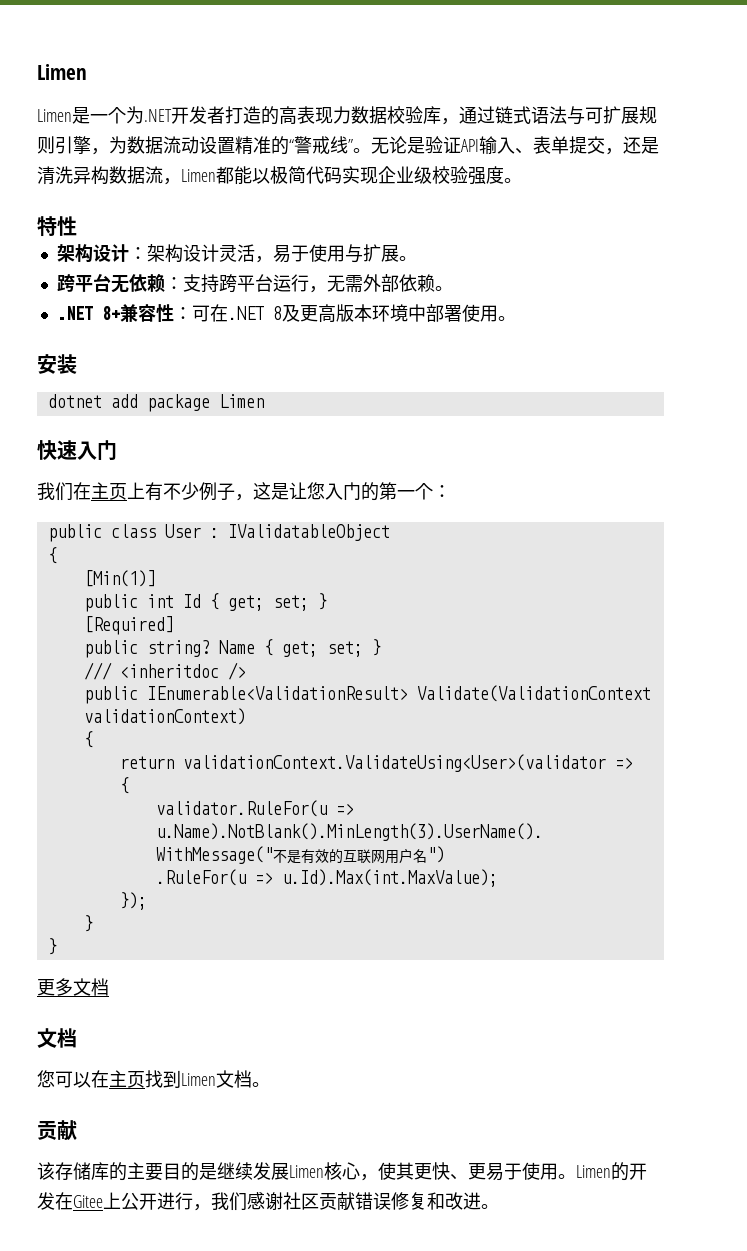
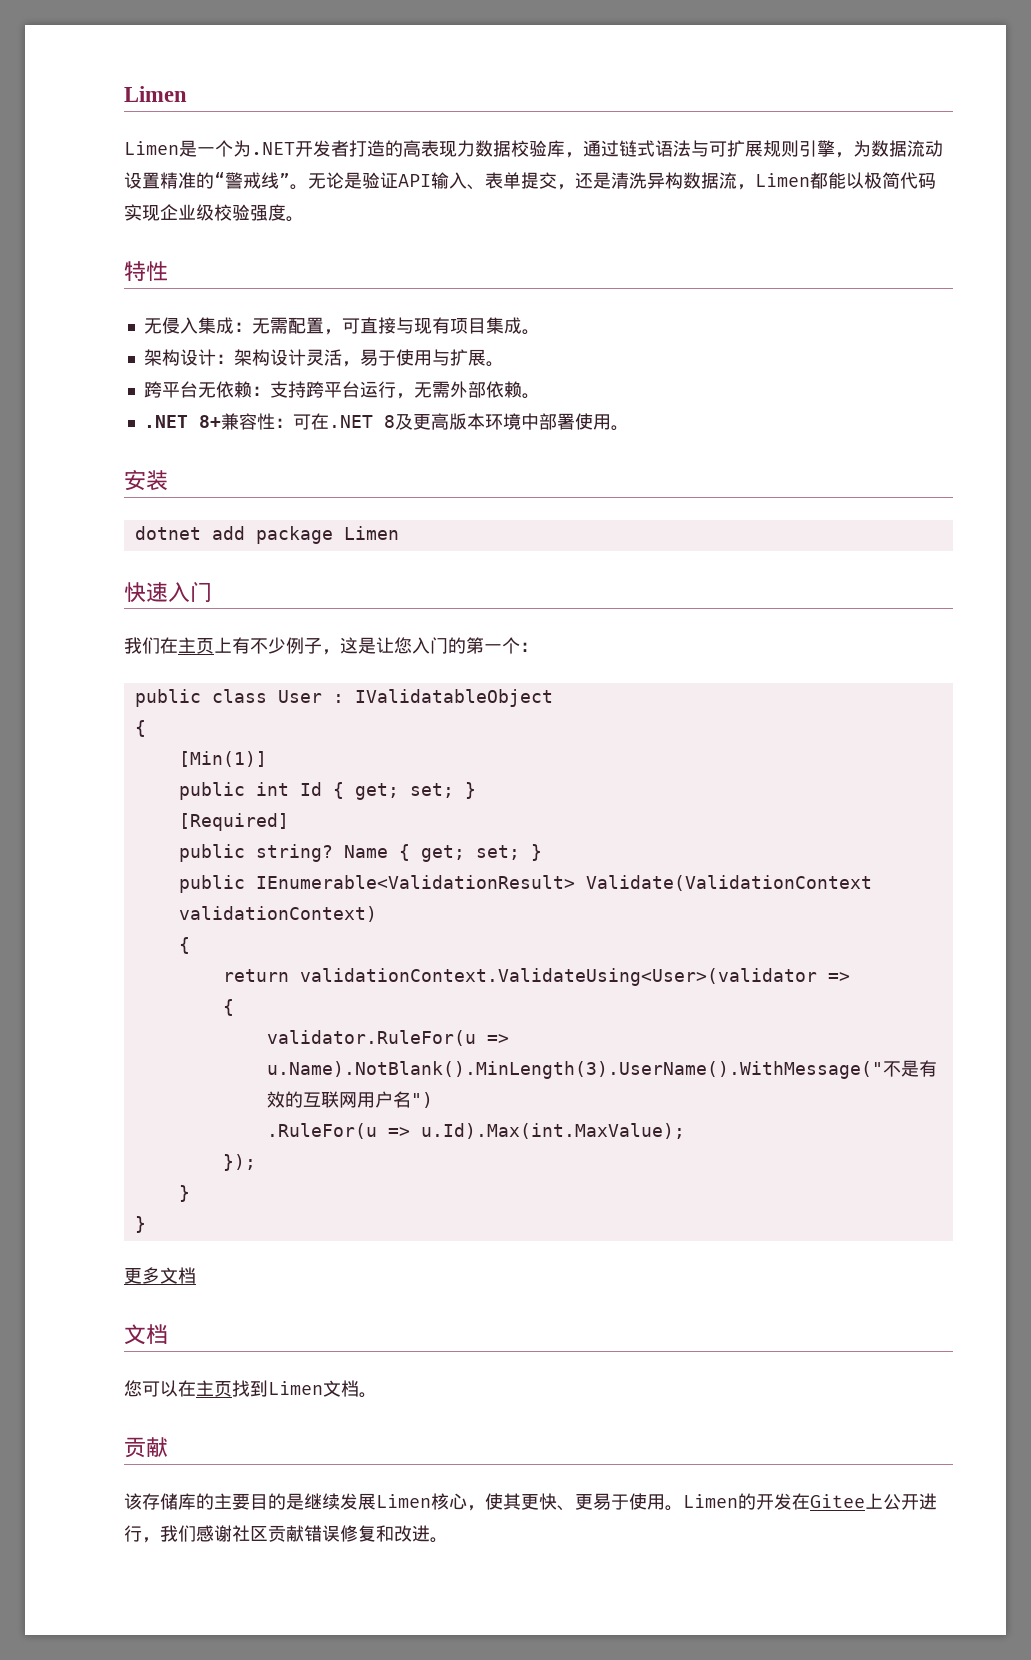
+ 无侵入集成：无需配置，可直接与现有项目集成。
- /// <inheritdoc />

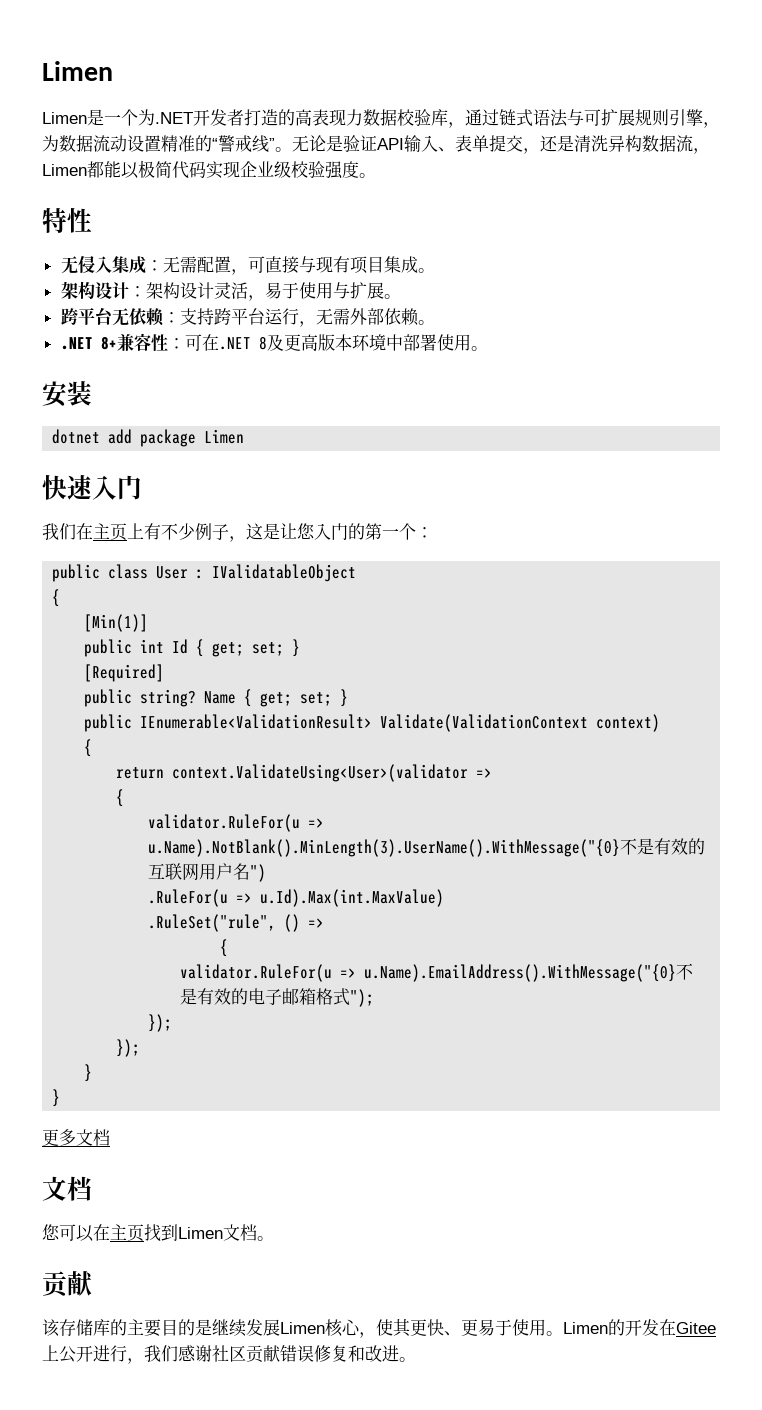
- public IEnumerable<ValidationResult> Validate(ValidationContext validationContext)
+ public IEnumerable<ValidationResult> Validate(ValidationContext context)
- return validationContext.ValidateUsing<User>(validator =>
+ return context.ValidateUsing<User>(validator =>
  {
- validator.RuleFor(u => u.Name).NotBlank().MinLength(3).UserName().WithMessage("不是有效的互联网用户名")
+ validator.RuleFor(u => u.Name).NotBlank().MinLength(3).UserName().WithMessage("{0}不是有效的互联网用户名")
- .RuleFor(u => u.Id).Max(int.MaxValue);
+ .RuleFor(u => u.Id).Max(int.MaxValue)
+ .RuleSet("rule", () =>
+ {
+ validator.RuleFor(u => u.Name).EmailAddress().WithMessage("{0}不是有效的电子邮箱格式");
+ });

